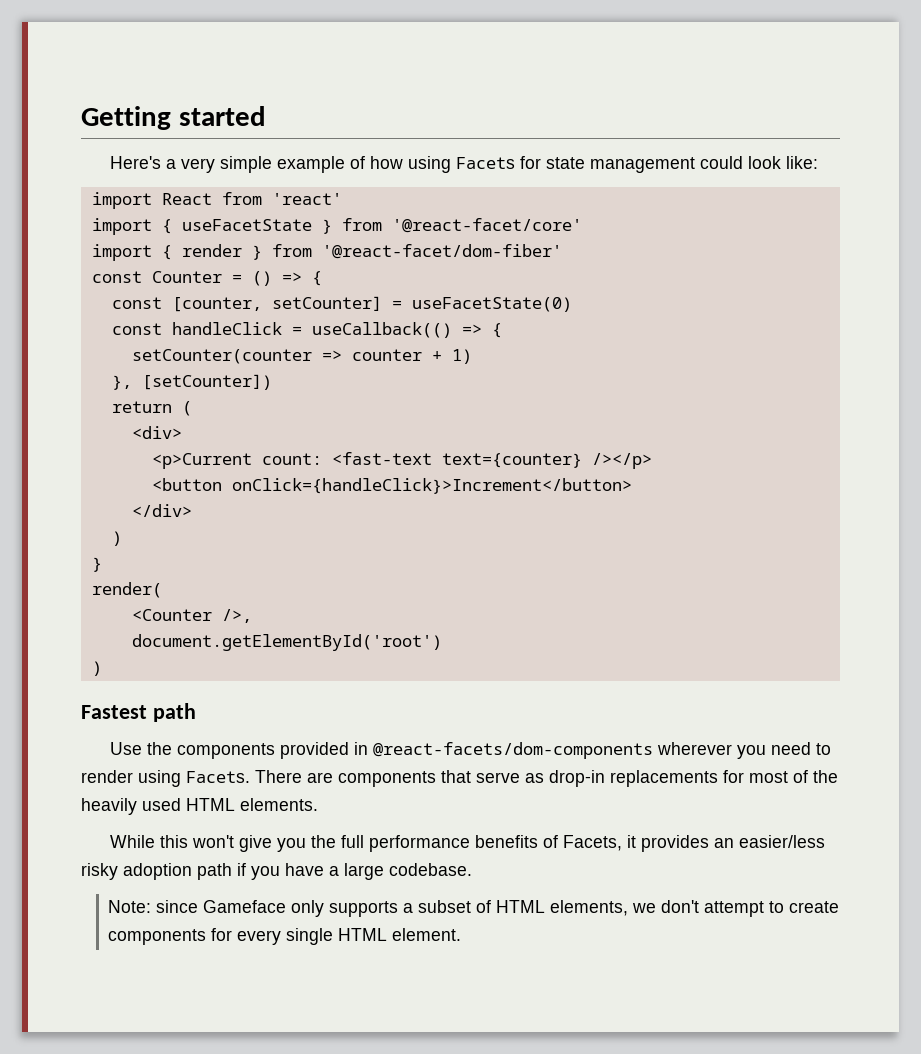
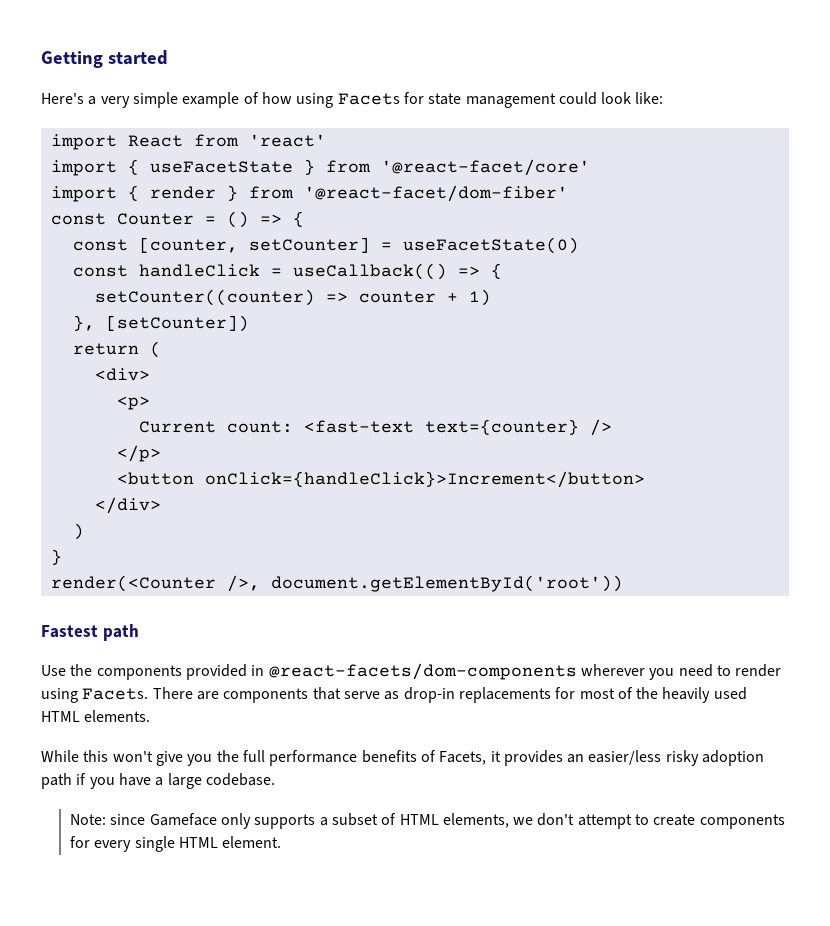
- setCounter(counter => counter + 1)
+ setCounter((counter) => counter + 1)
- <p>Current count: <fast-text text={counter} /></p>
+ <p>
+ Current count: <fast-text text={counter} />
+ </p>
- render(
- <Counter />,
- document.getElementById('root')
- )
+ render(<Counter />, document.getElementById('root'))

